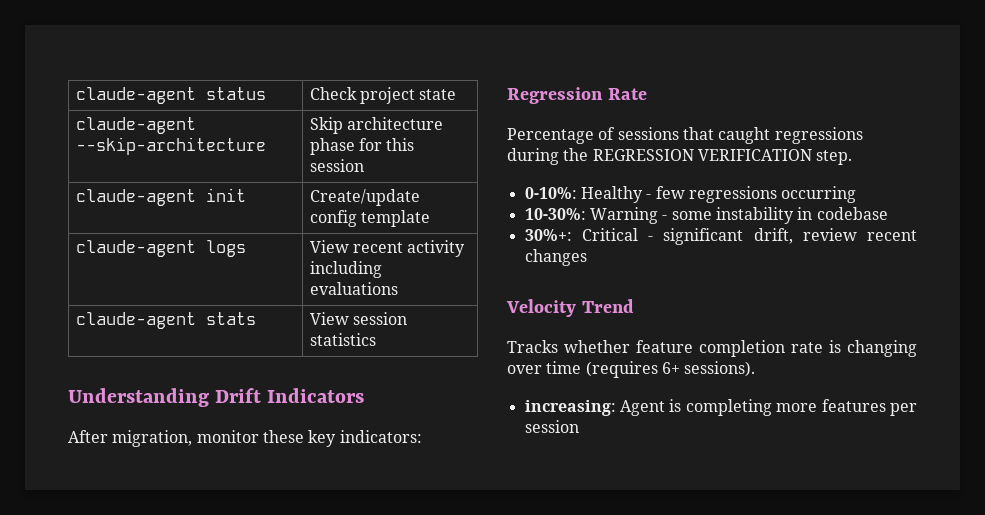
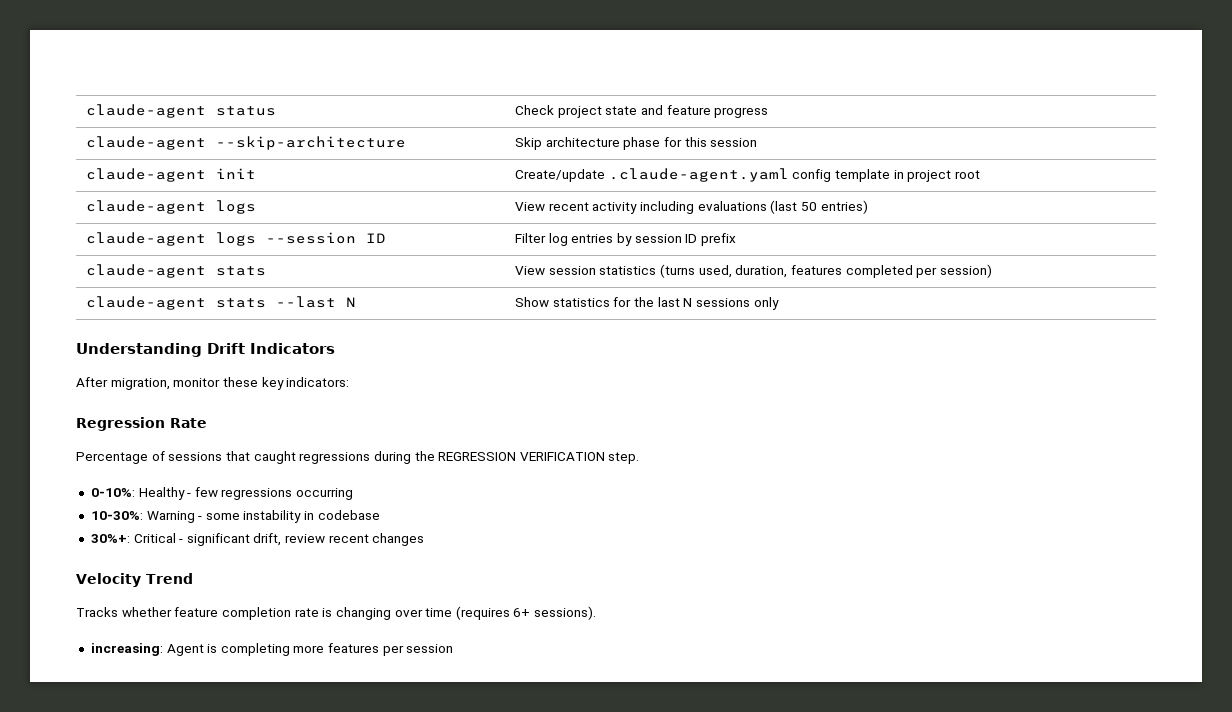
- claude-agent status | Check project state
+ claude-agent status | Check project state and feature progress
- claude-agent init | Create/update config template
+ claude-agent init | Create/update .claude-agent.yaml config template in project root
- claude-agent logs | View recent activity including evaluations
+ claude-agent logs | View recent activity including evaluations (last 50 entries)
+ claude-agent logs --session ID | Filter log entries by session ID prefix
- claude-agent stats | View session statistics
+ claude-agent stats | View session statistics (turns used, duration, features completed per session)
+ claude-agent stats --last N | Show statistics for the last N sessions only

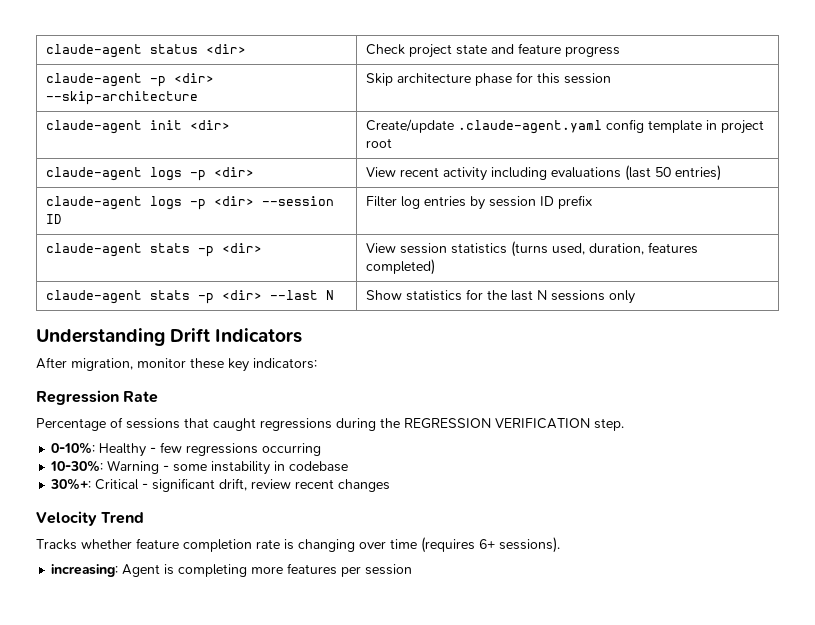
- claude-agent status | Check project state and feature progress
+ claude-agent status <dir> | Check project state and feature progress
- claude-agent --skip-architecture | Skip architecture phase for this session
+ claude-agent -p <dir> --skip-architecture | Skip architecture phase for this session
- claude-agent init | Create/update .claude-agent.yaml config template in project root
+ claude-agent init <dir> | Create/update .claude-agent.yaml config template in project root
- claude-agent logs | View recent activity including evaluations (last 50 entries)
+ claude-agent logs -p <dir> | View recent activity including evaluations (last 50 entries)
- claude-agent logs --session ID | Filter log entries by session ID prefix
+ claude-agent logs -p <dir> --session ID | Filter log entries by session ID prefix
- claude-agent stats | View session statistics (turns used, duration, features completed per session)
- claude-agent stats --last N | Show statistics for the last N sessions only
+ claude-agent stats -p <dir> | View session statistics (turns used, duration, features completed)
+ claude-agent stats -p <dir> --last N | Show statistics for the last N sessions only

